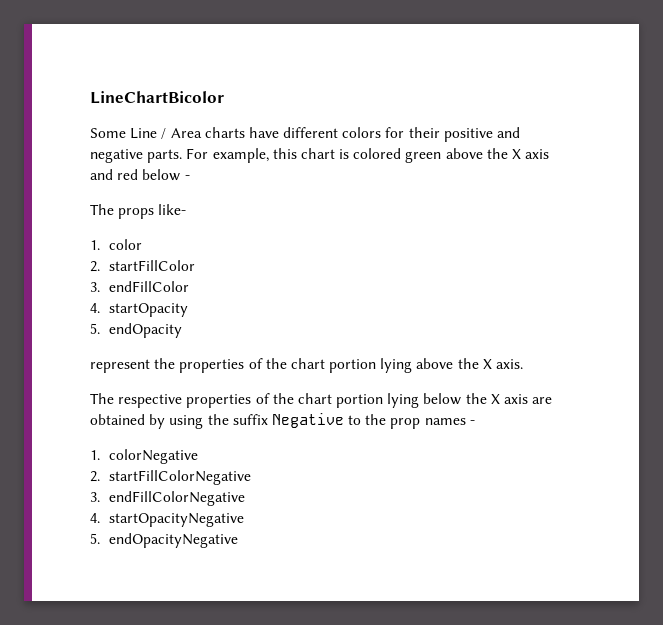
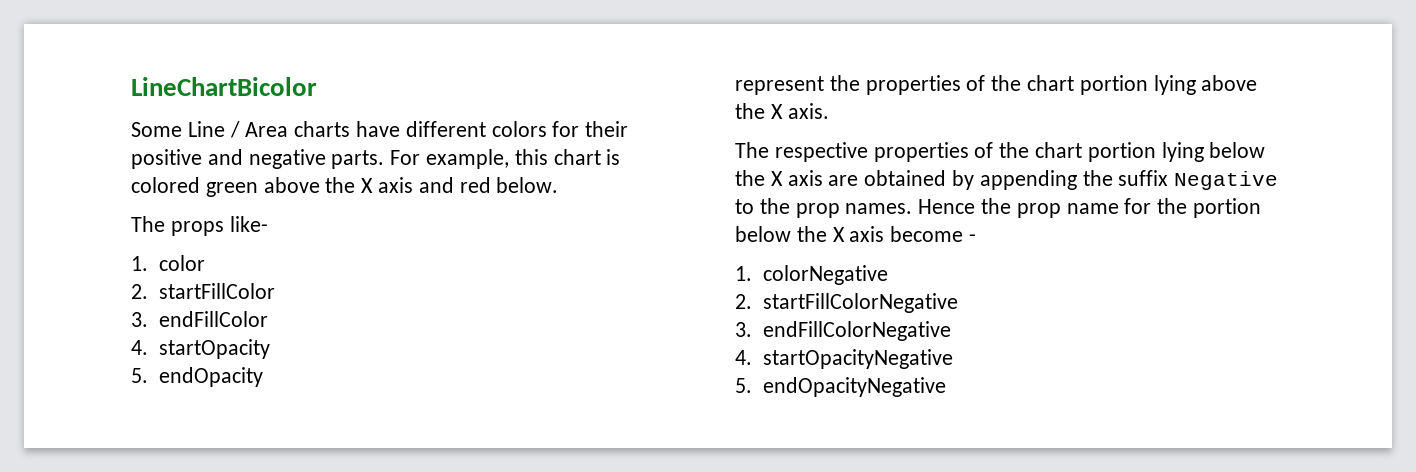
- For example, this chart is colored green above the X axis and red below -
+ For example, this chart is colored green above the X axis and red below.
- The respective properties of the chart portion lying below the X axis are obtained by using the suffix Negative to the prop names -
+ The respective properties of the chart portion lying below the X axis are obtained by appending the suffix Negative to the prop names. Hence the prop name for the portion below the X axis become -

